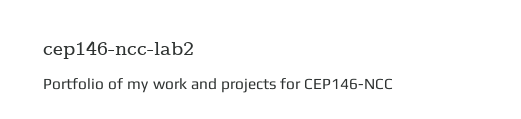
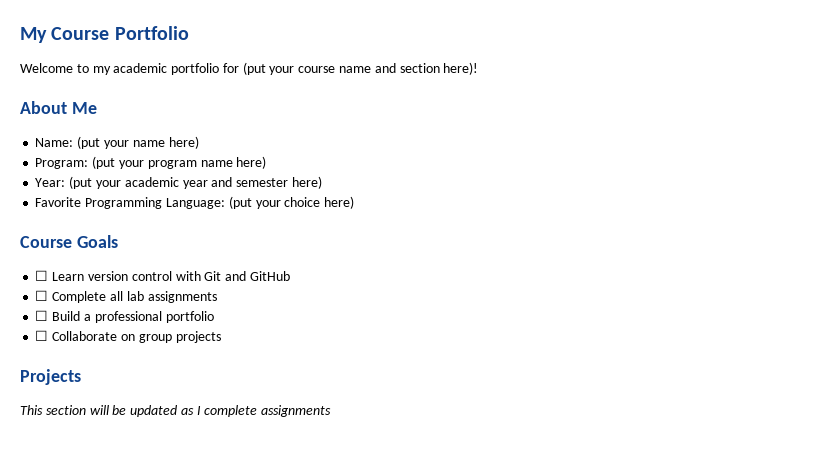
- cep146-ncc-lab2
- Portfolio of my work and projects for CEP146-NCC
+ My Course Portfolio
+ Welcome to my academic portfolio for (put your course name and section here)!
+ About Me
+ Name: (put your name here)
+ Program: (put your program name here)
+ Year: (put your academic year and semester here)
+ Favorite Programming Language: (put your choice here)
+ Course Goals
+ ☐ Learn version control with Git and GitHub
+ ☐ Complete all lab assignments
+ ☐ Build a professional portfolio
+ ☐ Collaborate on group projects
+ Projects
+ This section will be updated as I complete assignments

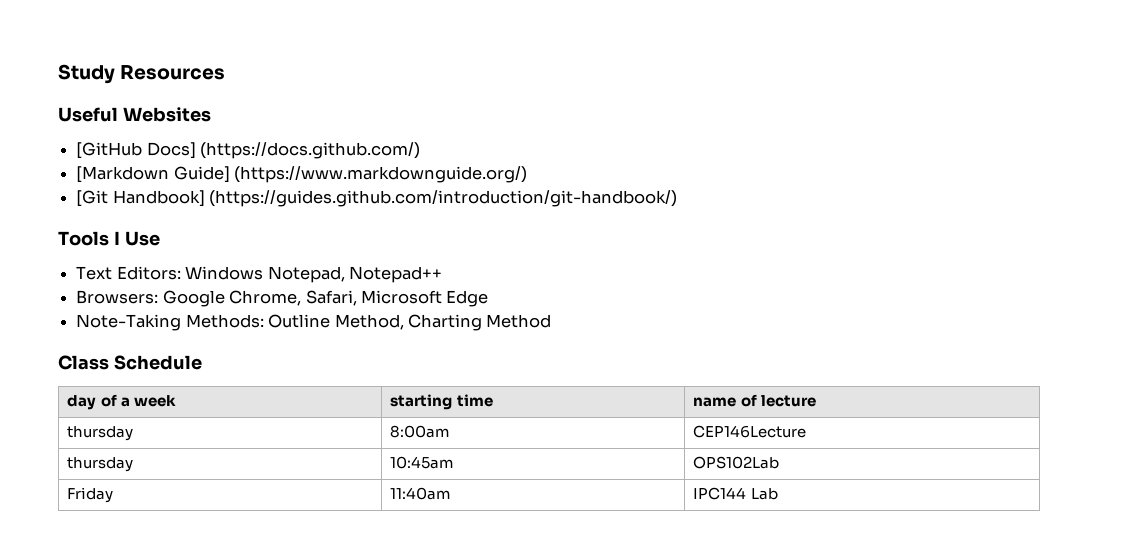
- My Course Portfolio
- Welcome to my academic portfolio for (put your course name and section here)!
- About Me
- Name: (put your name here)
- Program: (put your program name here)
- Year: (put your academic year and semester here)
- Favorite Programming Language: (put your choice here)
- Course Goals
- ☐ Learn version control with Git and GitHub
- ☐ Complete all lab assignments
- ☐ Build a professional portfolio
- ☐ Collaborate on group projects
- Projects
- This section will be updated as I complete assignments
+ Study Resources
+ Useful Websites
+ [GitHub Docs] (https://docs.github.com/)
+ [Markdown Guide] (https://www.markdownguide.org/)
+ [Git Handbook] (https://guides.github.com/introduction/git-handbook/)
+ Tools I Use
+ Text Editors: Windows Notepad, Notepad++
+ Browsers: Google Chrome, Safari, Microsoft Edge
+ Note-Taking Methods: Outline Method, Charting Method
+ Class Schedule
+ day of a week | starting time | name of lecture
+ thursday | 8:00am | CEP146Lecture
+ thursday | 10:45am | OPS102Lab
+ Friday | 11:40am | IPC144 Lab

